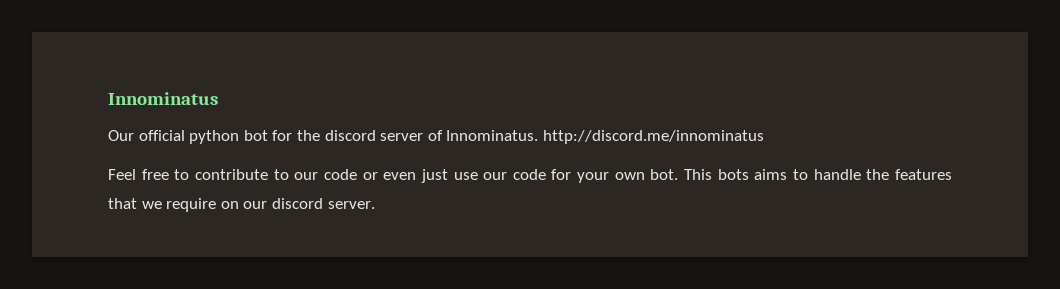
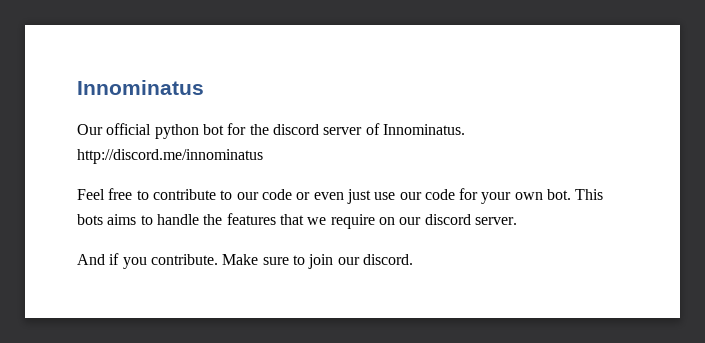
+ And if you contribute. Make sure to join our discord.

